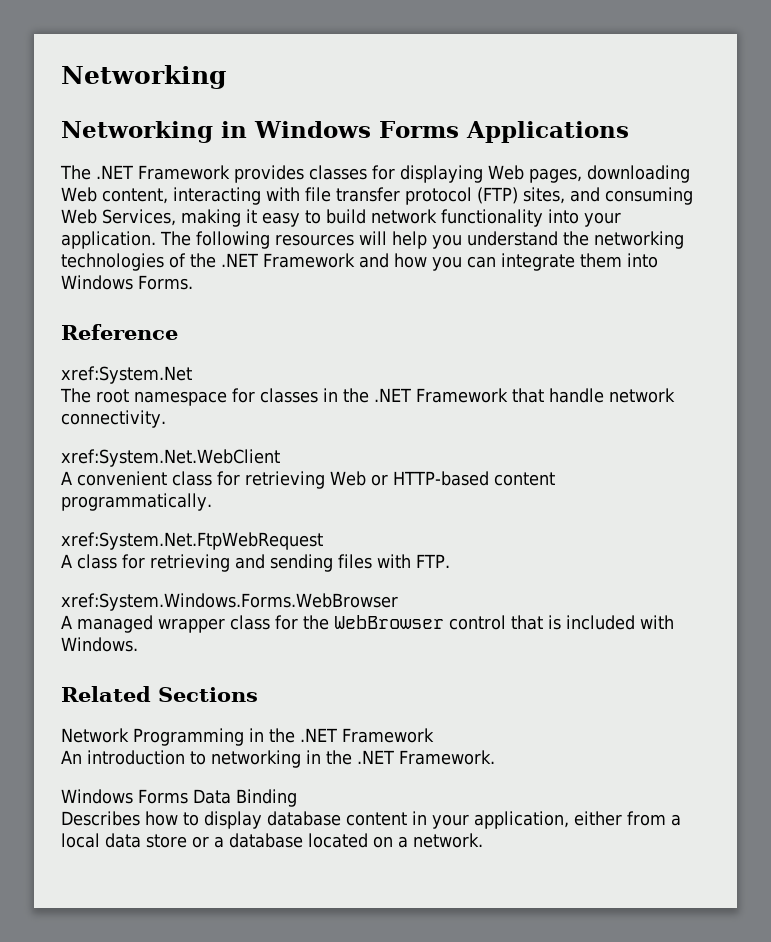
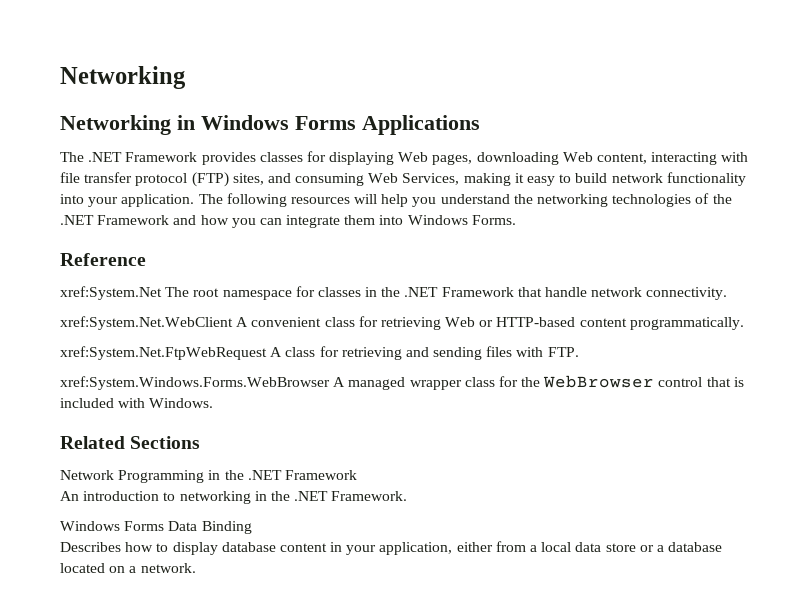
- xref:System.Net
- The root namespace for classes in the .NET Framework that handle network connectivity.
+ xref:System.Net The root namespace for classes in the .NET Framework that handle network connectivity.
- xref:System.Net.WebClient
- A convenient class for retrieving Web or HTTP-based content programmatically.
+ xref:System.Net.WebClient A convenient class for retrieving Web or HTTP-based content programmatically.
- xref:System.Net.FtpWebRequest
- A class for retrieving and sending files with FTP.
+ xref:System.Net.FtpWebRequest A class for retrieving and sending files with FTP.
- xref:System.Windows.Forms.WebBrowser
- A managed wrapper class for the WebBrowser control that is included with Windows.
+ xref:System.Windows.Forms.WebBrowser A managed wrapper class for the WebBrowser control that is included with Windows.

